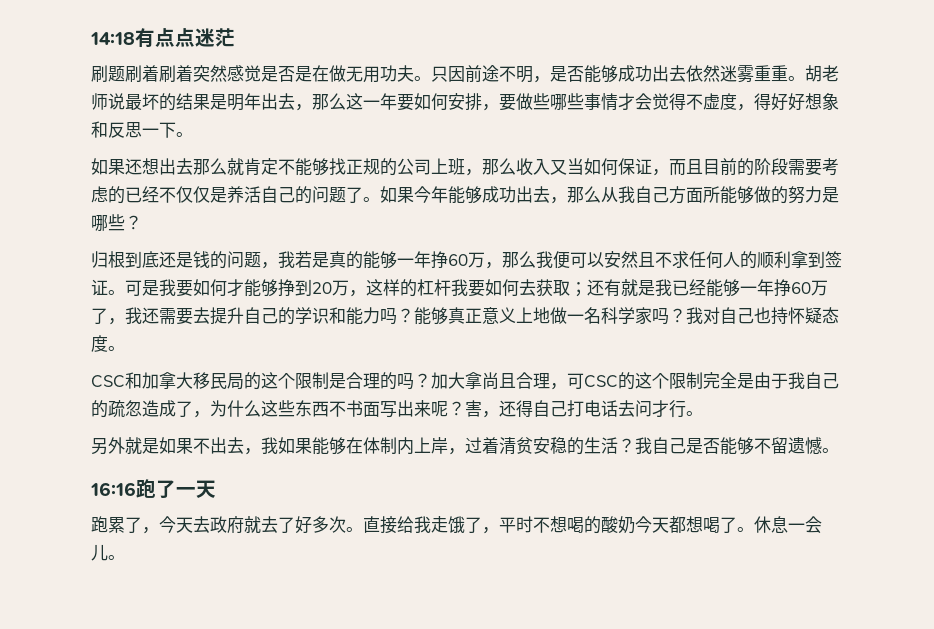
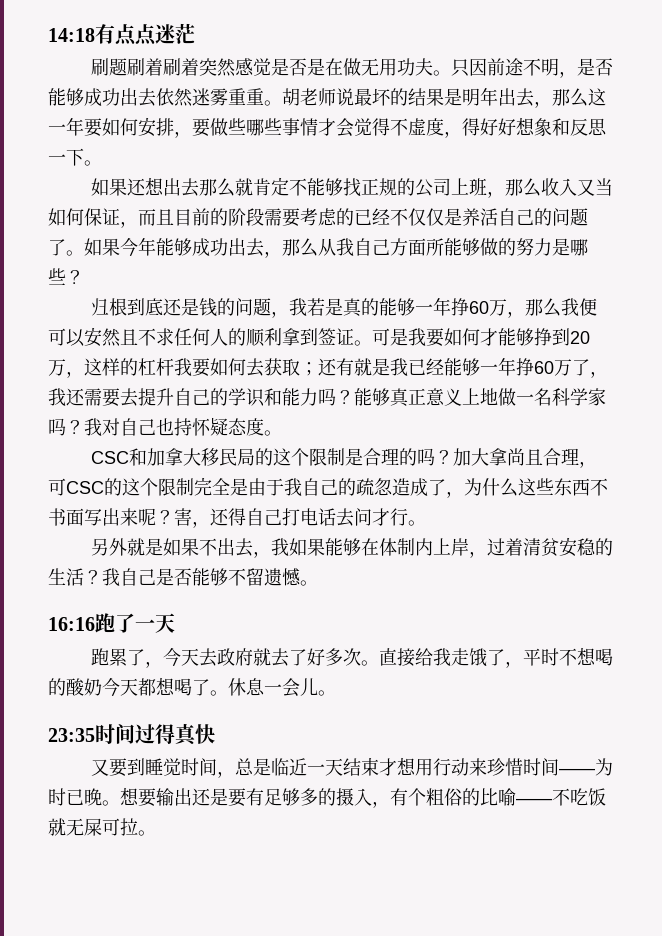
+ 23:35时间过得真快
+ 又要到睡觉时间，总是临近一天结束才想用行动来珍惜时间——为时已晚。想要输出还是要有足够多的摄入，有个粗俗的比喻——不吃饭就无屎可拉。

